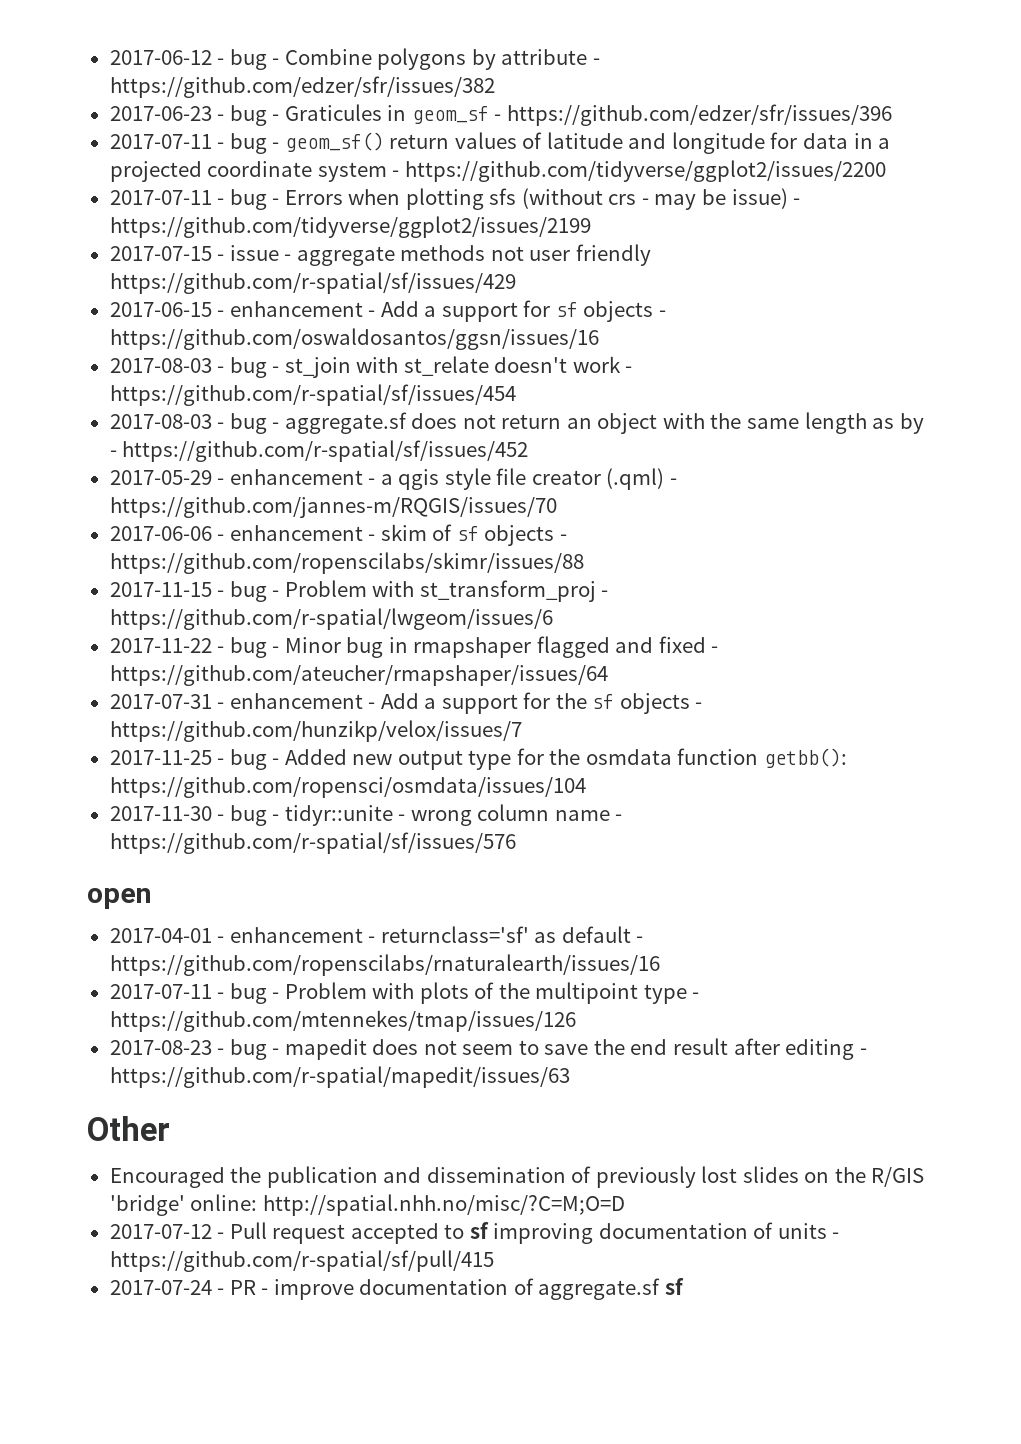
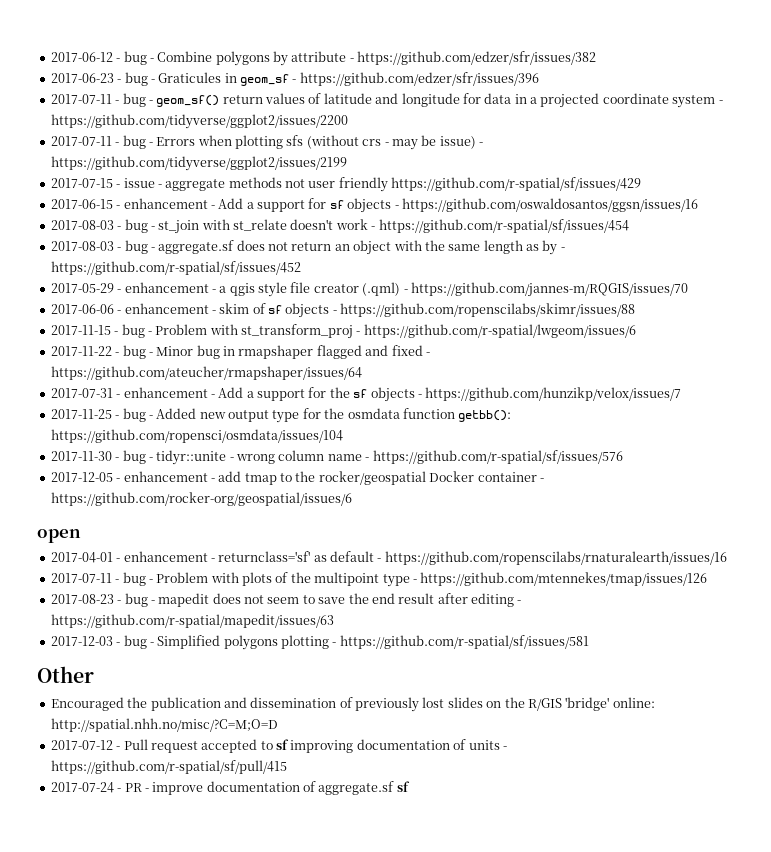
+ 2017-12-05 - enhancement - add tmap to the rocker/geospatial Docker container - https://github.com/rocker-org/geospatial/issues/6
+ 2017-12-03 - bug - Simplified polygons plotting - https://github.com/r-spatial/sf/issues/581

